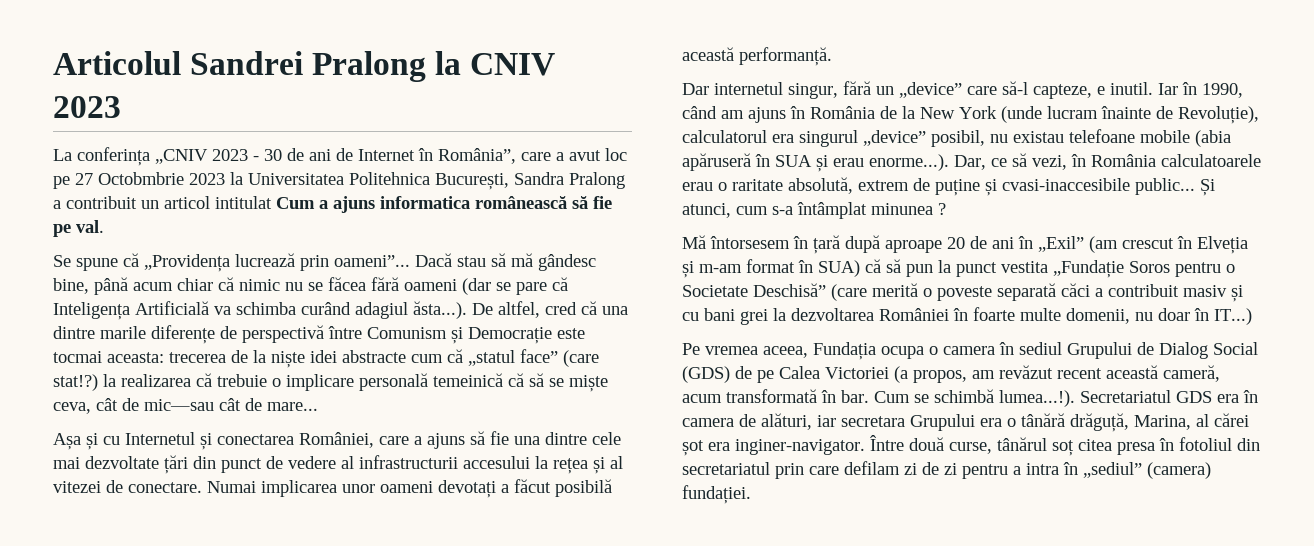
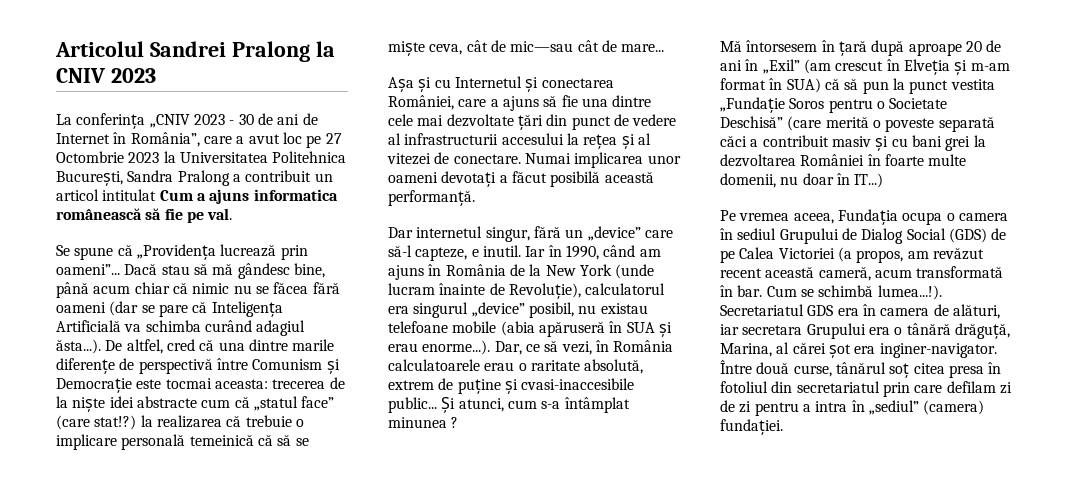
- La conferința „CNIV 2023 - 30 de ani de Internet în România”, care a avut loc pe 27 Octobmbrie 2023 la Universitatea Politehnica București, Sandra Pralong a contribuit un articol intitulat Cum a ajuns informatica românească să fie pe val.
+ La conferința „CNIV 2023 - 30 de ani de Internet în România”, care a avut loc pe 27 Octombrie 2023 la Universitatea Politehnica București, Sandra Pralong a contribuit un articol intitulat Cum a ajuns informatica românească să fie pe val.

